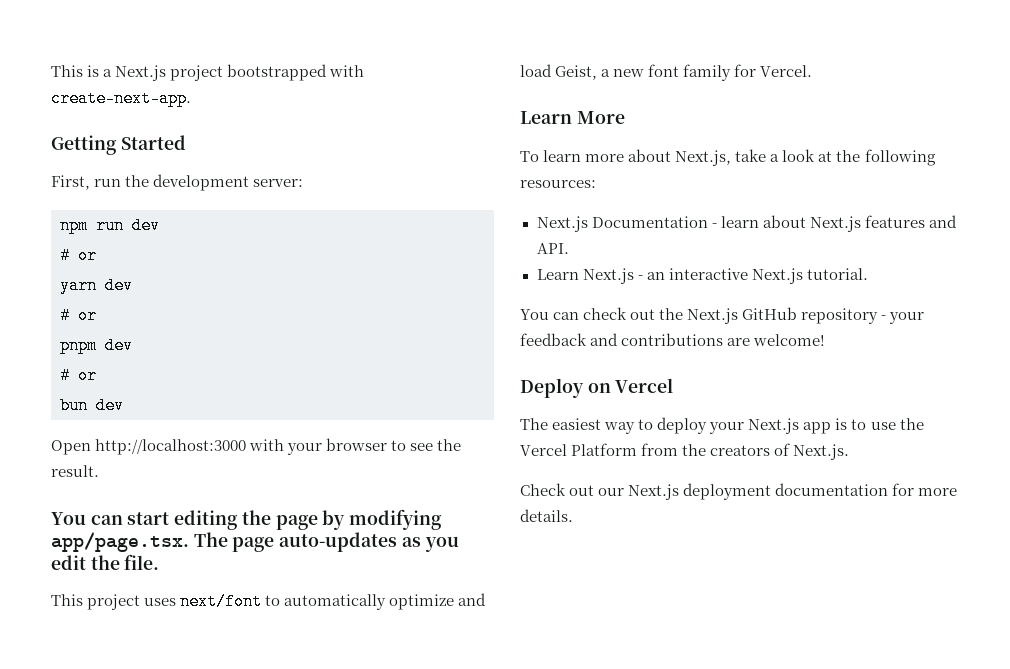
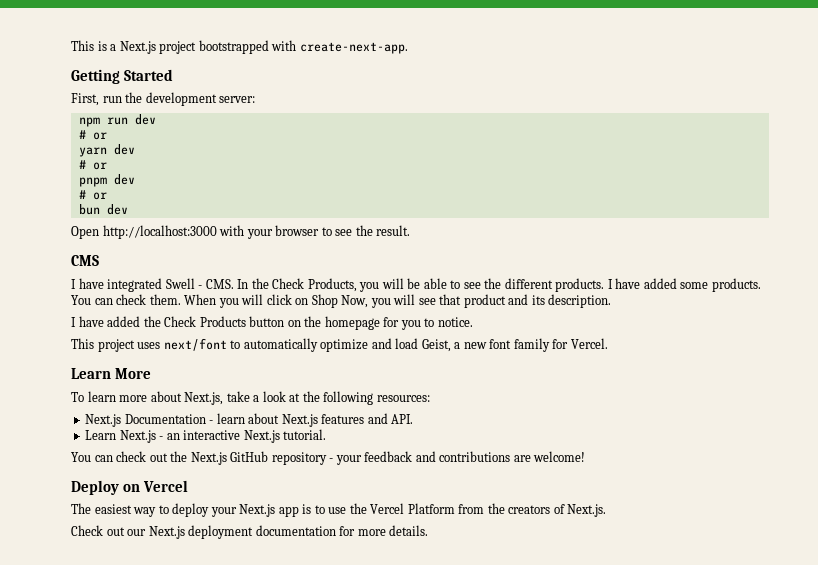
- You can start editing the page by modifying app/page.tsx. The page auto-updates as you edit the file.
+ CMS
+ I have integrated Swell - CMS. In the Check Products, you will be able to see the different products. I have added some products. You can check them. When you will click on Shop Now, you will see that product and its description.
+ I have added the Check Products button on the homepage for you to notice.

